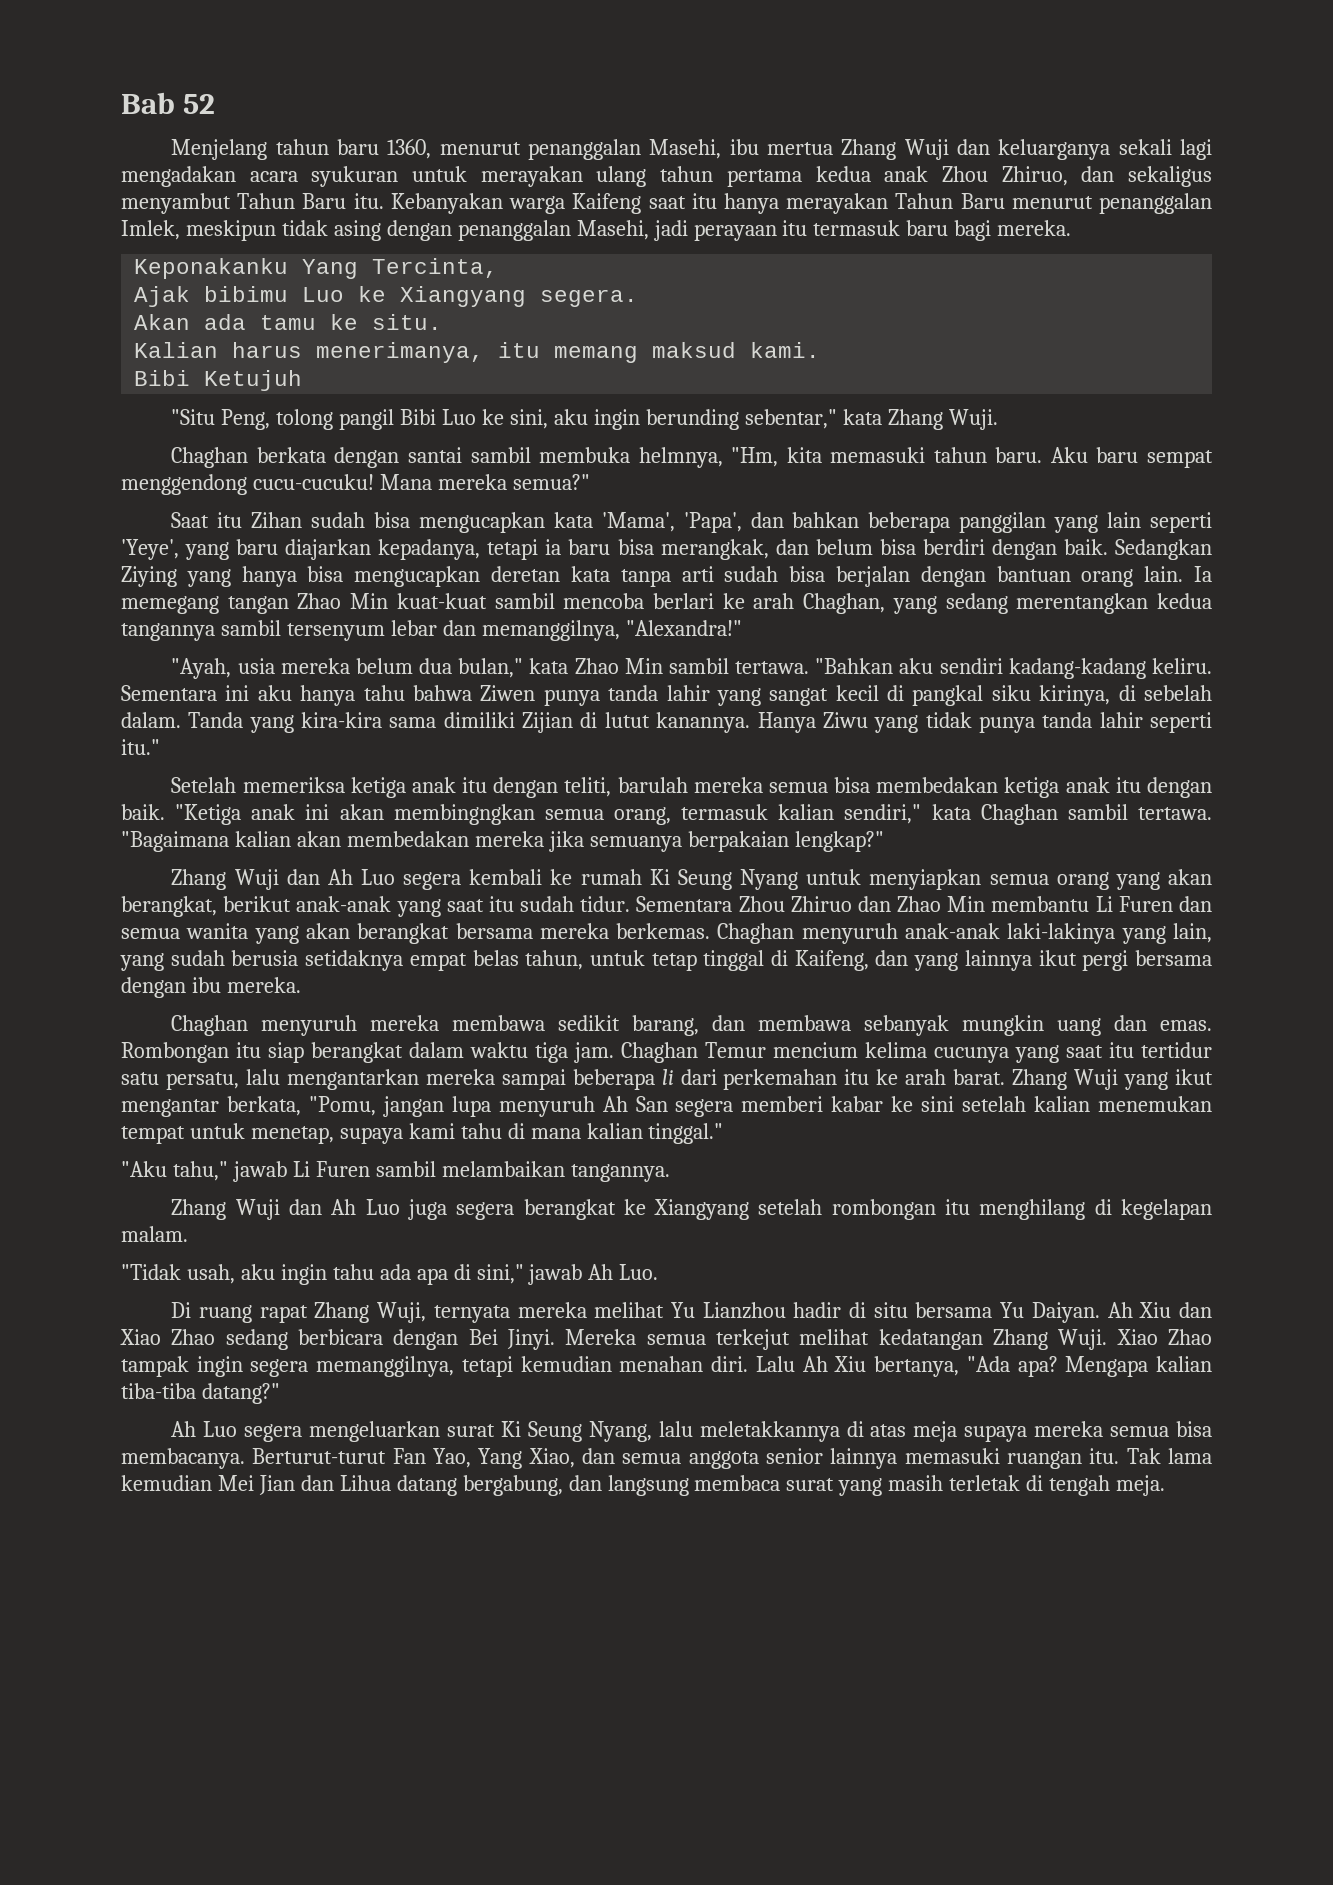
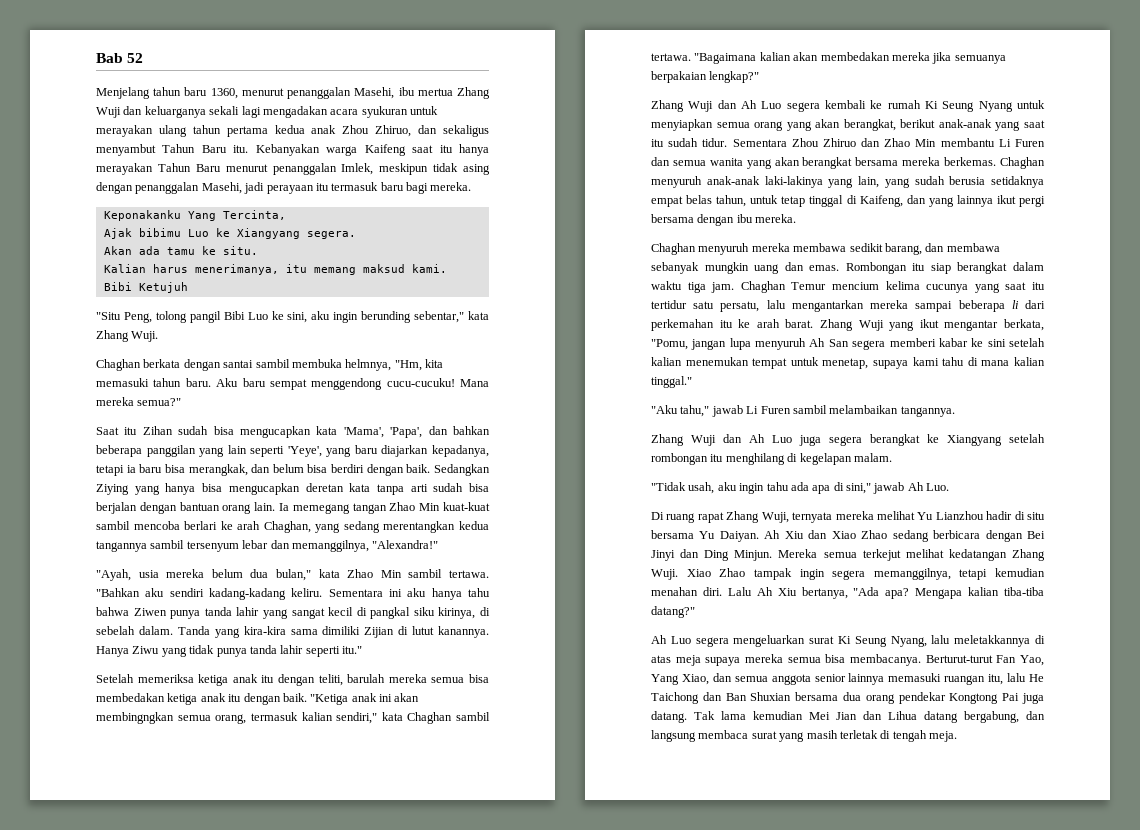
- Ah Xiu dan Xiao Zhao sedang berbicara dengan Bei Jinyi.
+ Ah Xiu dan Xiao Zhao sedang berbicara dengan Bei Jinyi dan Ding Minjun.
- Berturut-turut Fan Yao, Yang Xiao, dan semua anggota senior lainnya memasuki ruangan itu.
+ Berturut-turut Fan Yao, Yang Xiao, dan semua anggota senior lainnya memasuki ruangan itu, lalu He Taichong dan Ban Shuxian bersama dua orang pendekar Kongtong Pai juga datang.

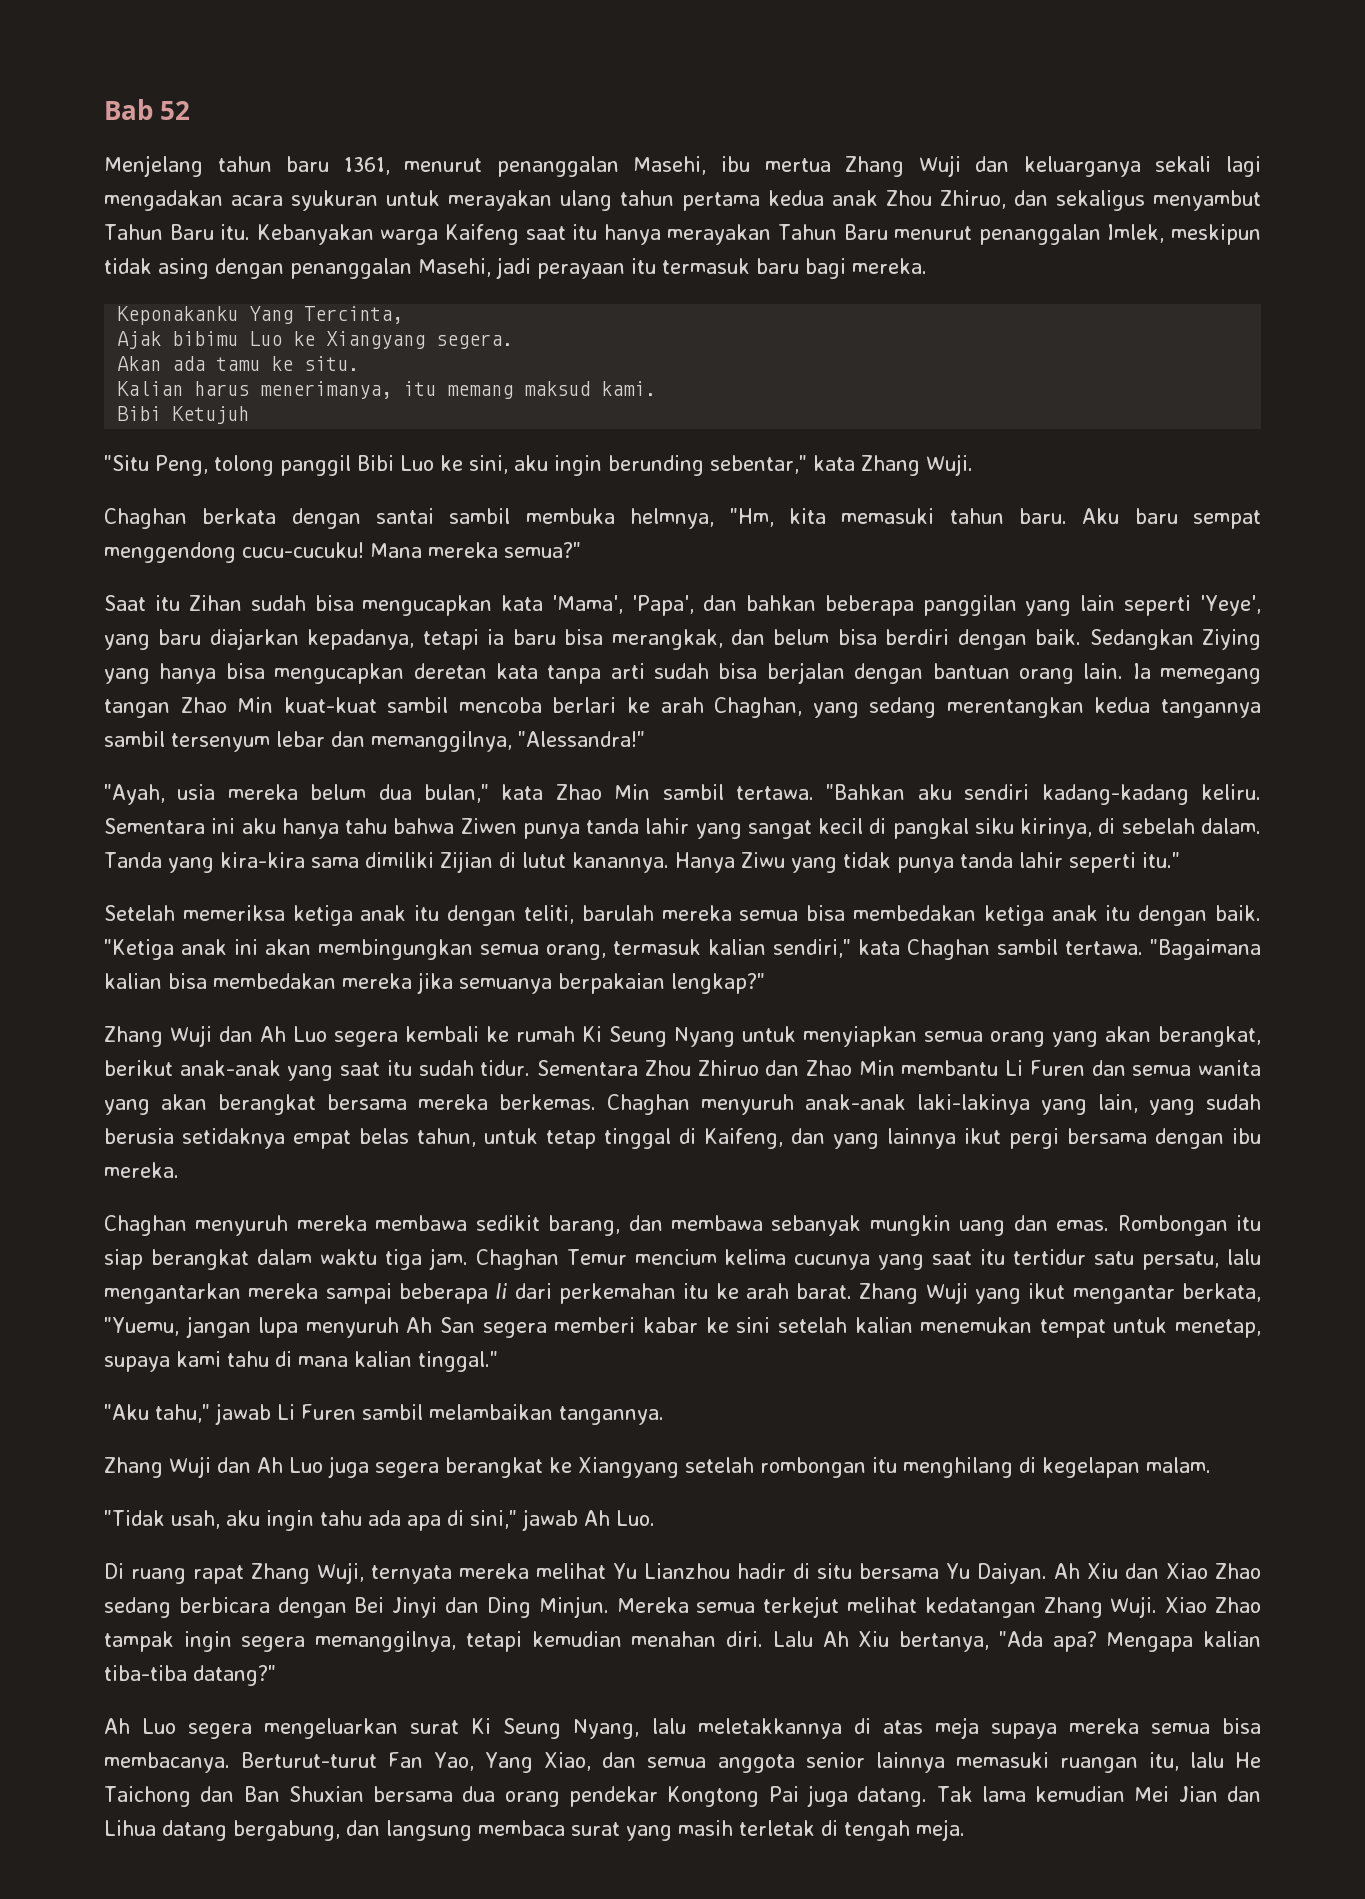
- Menjelang tahun baru 1360, menurut penanggalan Masehi, ibu mertua Zhang Wuji dan keluarganya sekali lagi mengadakan acara syukuran untuk merayakan ulang tahun pertama kedua anak Zhou Zhiruo, dan sekaligus menyambut Tahun Baru itu.
+ Menjelang tahun baru 1361, menurut penanggalan Masehi, ibu mertua Zhang Wuji dan keluarganya sekali lagi mengadakan acara syukuran untuk merayakan ulang tahun pertama kedua anak Zhou Zhiruo, dan sekaligus menyambut Tahun Baru itu.
- "Situ Peng, tolong pangil Bibi Luo ke sini, aku ingin berunding sebentar," kata Zhang Wuji.
+ "Situ Peng, tolong panggil Bibi Luo ke sini, aku ingin berunding sebentar," kata Zhang Wuji.
- Ia memegang tangan Zhao Min kuat-kuat sambil mencoba berlari ke arah Chaghan, yang sedang merentangkan kedua tangannya sambil tersenyum lebar dan memanggilnya, "Alexandra!"
+ Ia memegang tangan Zhao Min kuat-kuat sambil mencoba berlari ke arah Chaghan, yang sedang merentangkan kedua tangannya sambil tersenyum lebar dan memanggilnya, "Alessandra!"
- "Ketiga anak ini akan membingngkan semua orang, termasuk kalian sendiri," kata Chaghan sambil tertawa.
+ "Ketiga anak ini akan membingungkan semua orang, termasuk kalian sendiri," kata Chaghan sambil tertawa.
- "Bagaimana kalian akan membedakan mereka jika semuanya berpakaian lengkap?"
+ "Bagaimana kalian bisa membedakan mereka jika semuanya berpakaian lengkap?"
- Zhang Wuji yang ikut mengantar berkata, "Pomu, jangan lupa menyuruh Ah San segera memberi kabar ke sini setelah kalian menemukan tempat untuk menetap, supaya kami tahu di mana kalian tinggal."
+ Zhang Wuji yang ikut mengantar berkata, "Yuemu, jangan lupa menyuruh Ah San segera memberi kabar ke sini setelah kalian menemukan tempat untuk menetap, supaya kami tahu di mana kalian tinggal."

